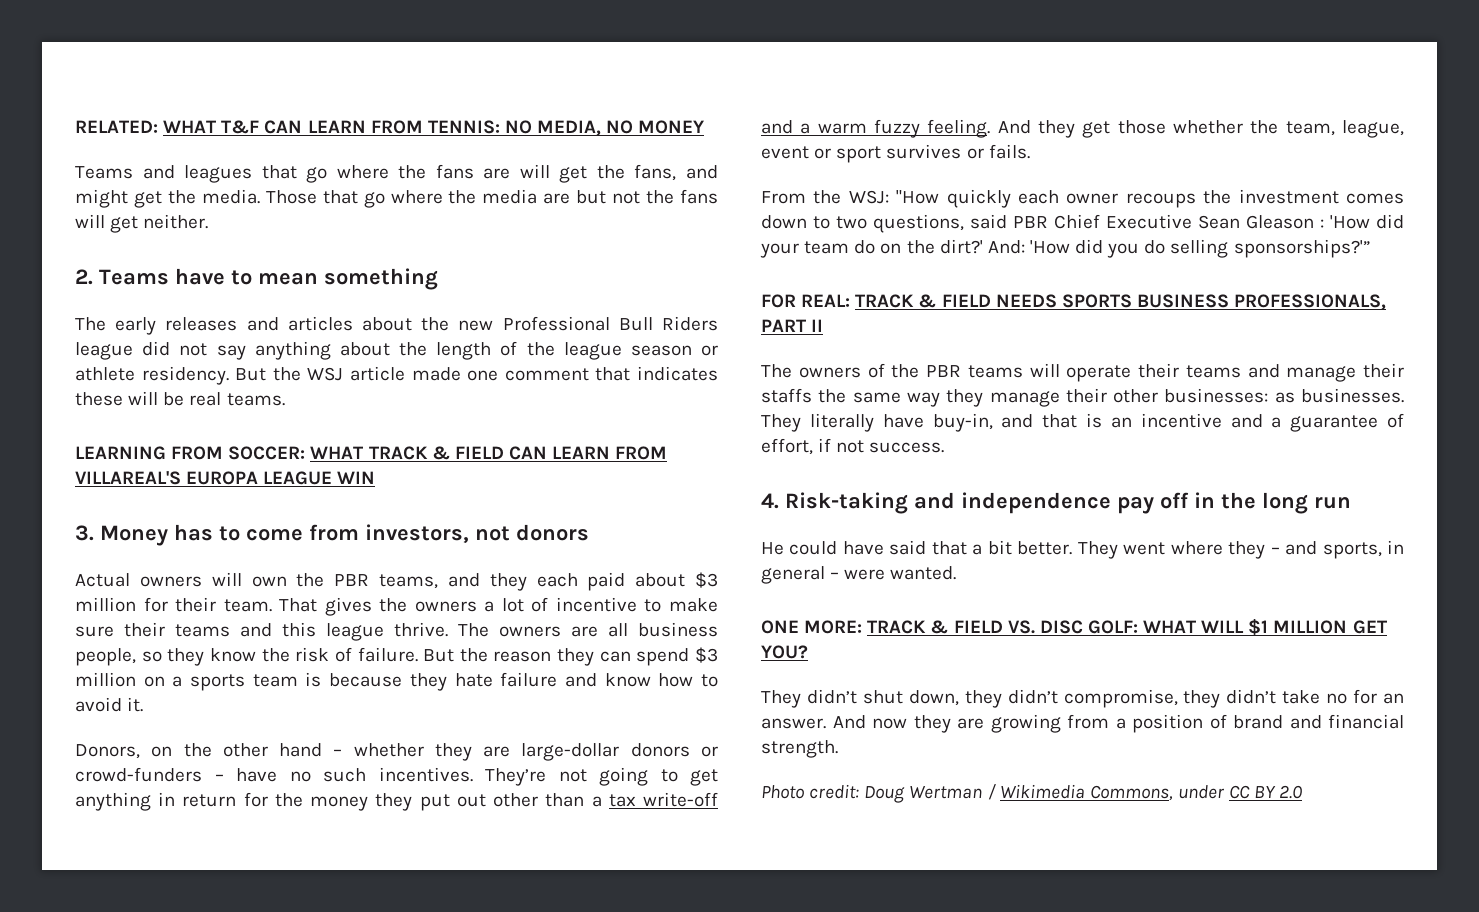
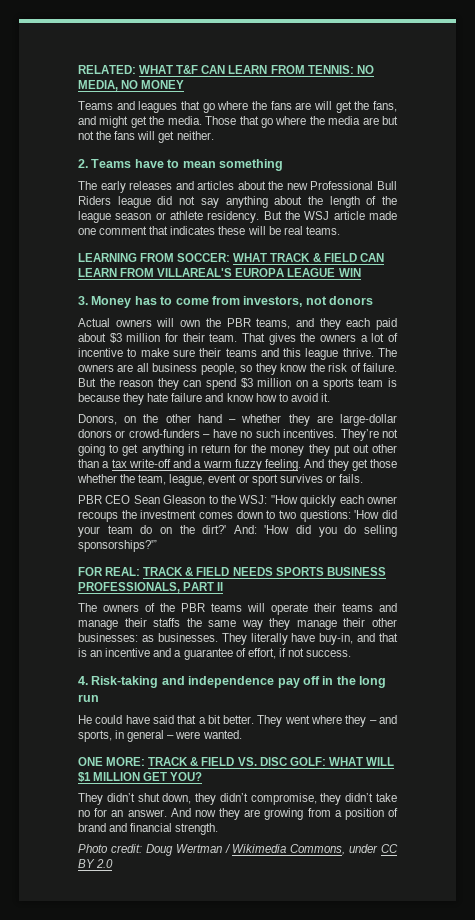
- From the WSJ: "How quickly each owner recoups the investment comes down to two questions, said PBR Chief Executive Sean Gleason : 'How did your team do on the dirt?'
+ PBR CEO Sean Gleason to the WSJ: "How quickly each owner recoups the investment comes down to two questions: 'How did your team do on the dirt?'

